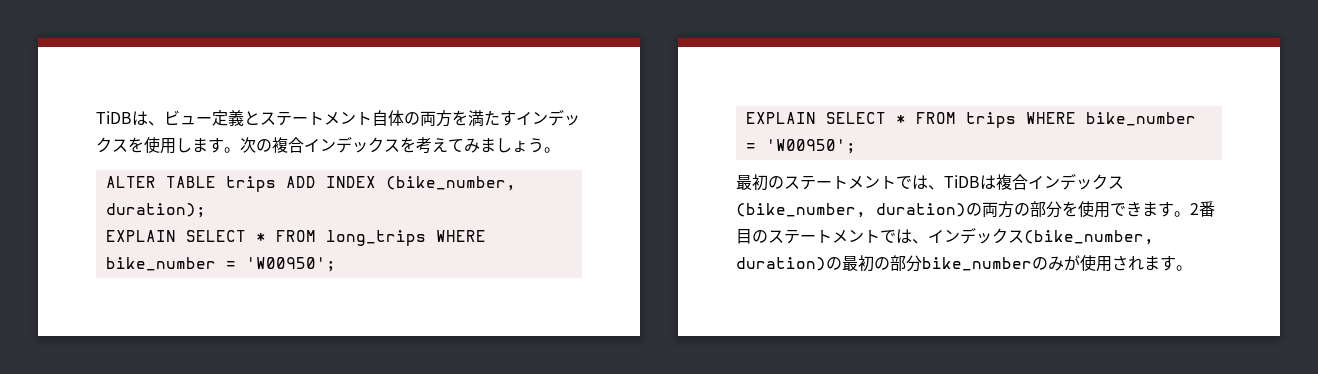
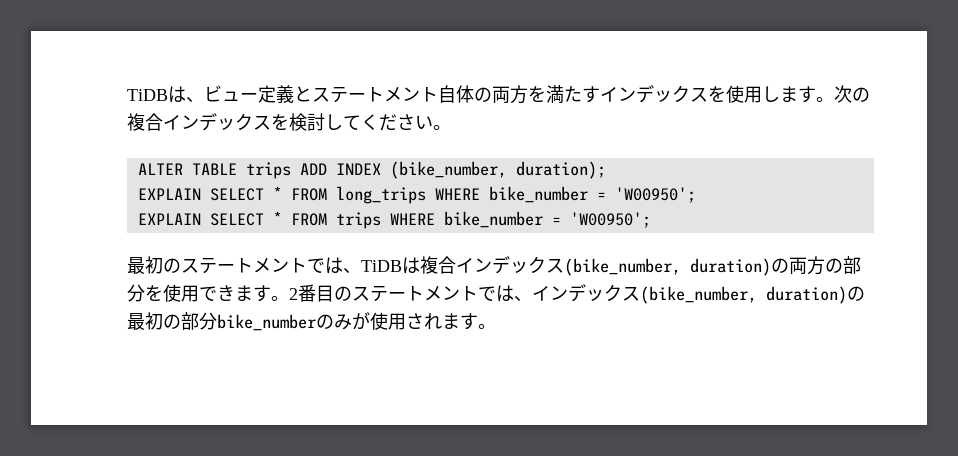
- 次の複合インデックスを考えてみましょう。
+ 次の複合インデックスを検討してください。

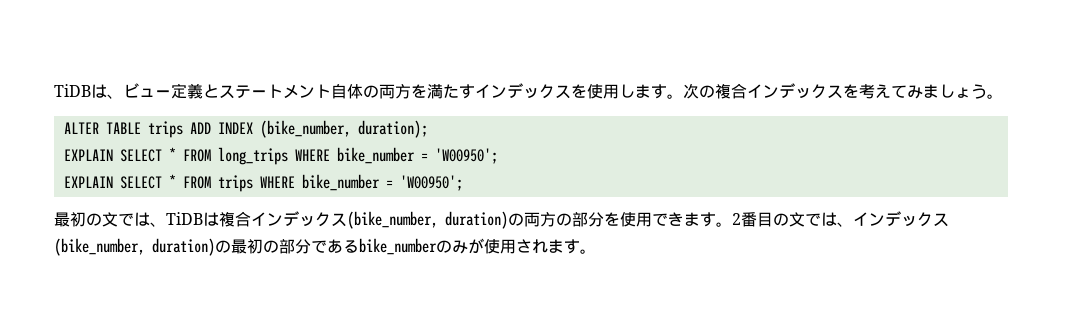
- 次の複合インデックスを検討してください。
+ 次の複合インデックスを考えてみましょう。
- 最初のステートメントでは、TiDBは複合インデックス(bike_number, duration)の両方の部分を使用できます。
+ 最初の文では、TiDBは複合インデックス(bike_number, duration)の両方の部分を使用できます。
- 2番目のステートメントでは、インデックス(bike_number, duration)の最初の部分bike_numberのみが使用されます。
+ 2番目の文では、インデックス(bike_number, duration)の最初の部分であるbike_numberのみが使用されます。

